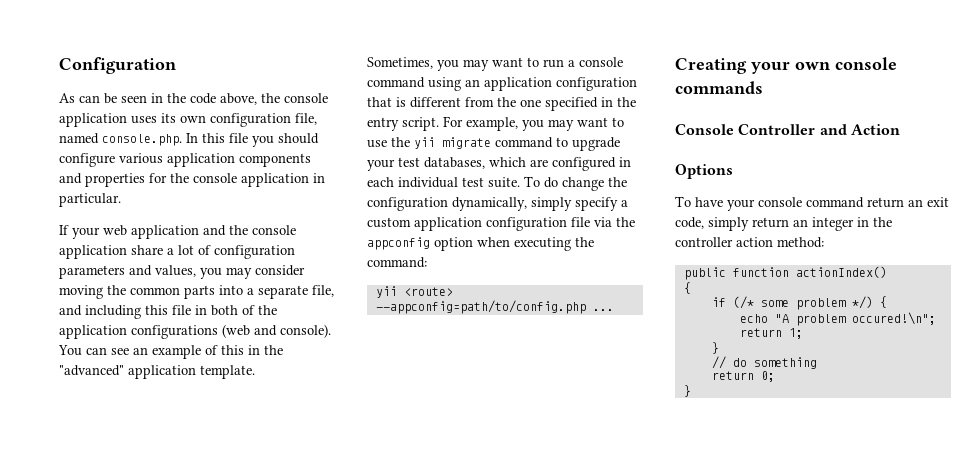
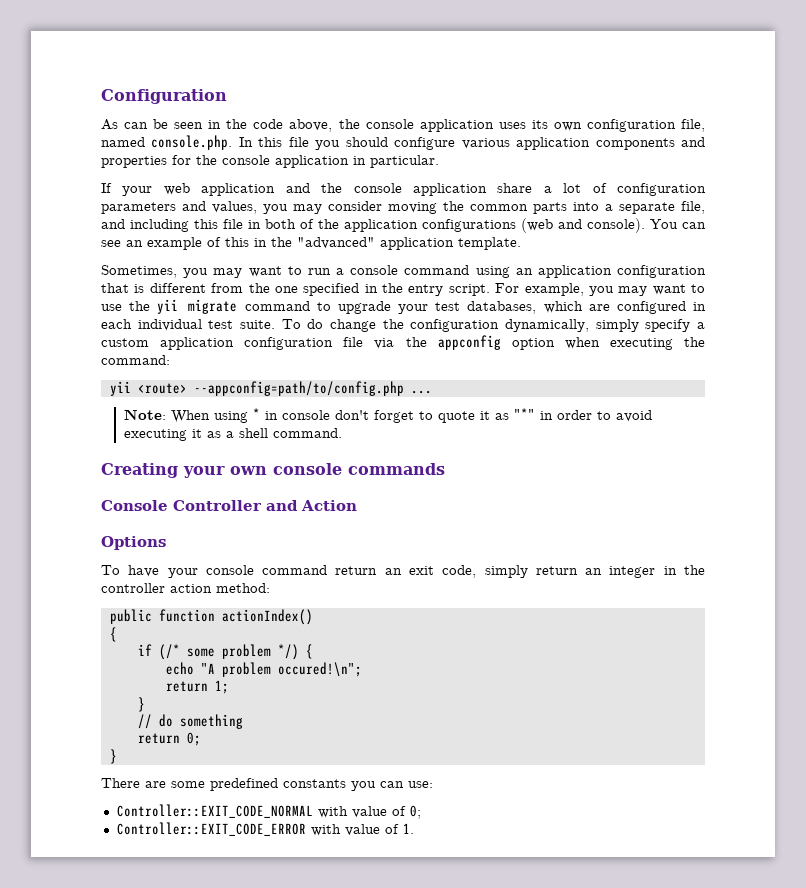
+ Note: When using * in console don't forget to quote it as "*" in order to avoid executing it as a shell command.
+ There are some predefined constants you can use:
+ Controller::EXIT_CODE_NORMAL with value of 0;
+ Controller::EXIT_CODE_ERROR with value of 1.

